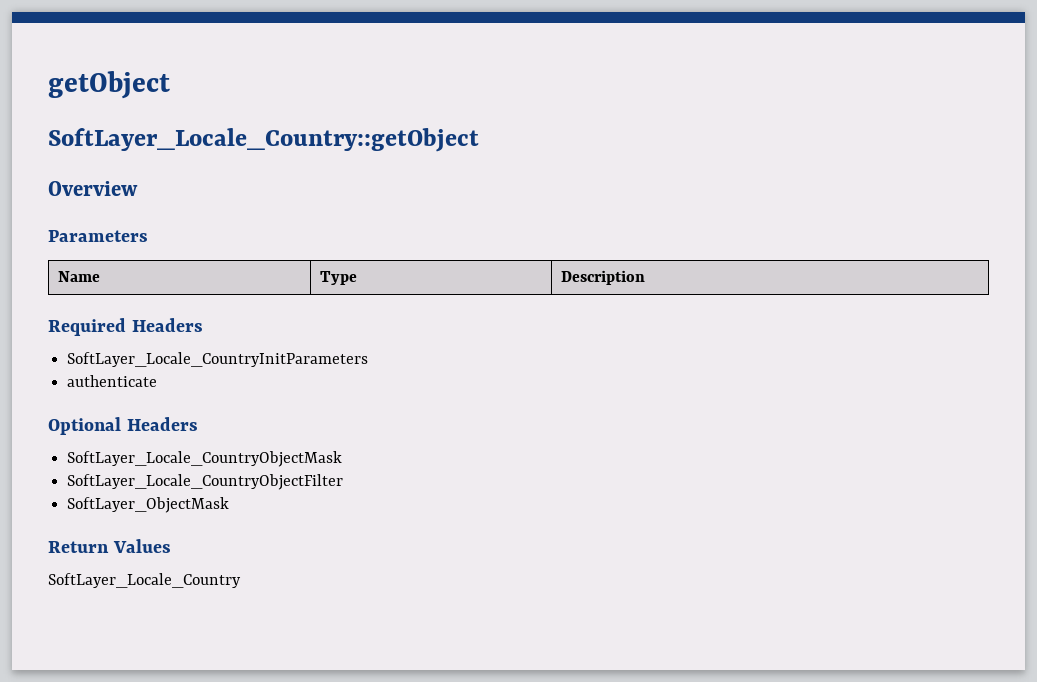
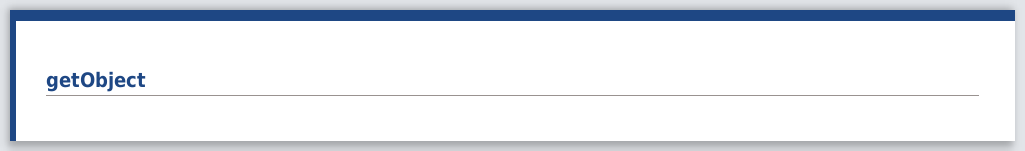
- SoftLayer_Locale_Country::getObject
- Overview
- Parameters
- Name | Type | Description
- Required Headers
- SoftLayer_Locale_CountryInitParameters
- authenticate
- Optional Headers
- SoftLayer_Locale_CountryObjectMask
- SoftLayer_Locale_CountryObjectFilter
- SoftLayer_ObjectMask
- Return Values
- SoftLayer_Locale_Country

